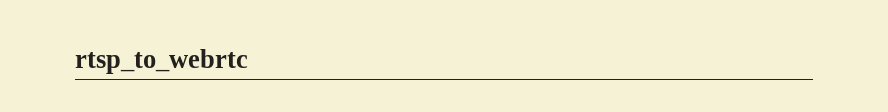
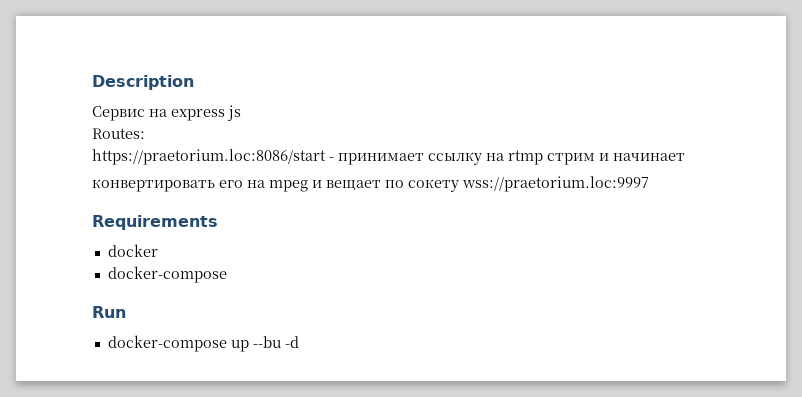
- rtsp_to_webrtc
+ Description
+ Сервис на express js
+ Routes:
+ https://praetorium.loc:8086/start - принимает ссылку на rtmp стрим и начинает
+ конвертировать его на mpeg и вещает по сокету wss://praetorium.loc:9997
+ Requirements
+ docker
+ docker-compose
+ Run
+ docker-compose up --bu -d

